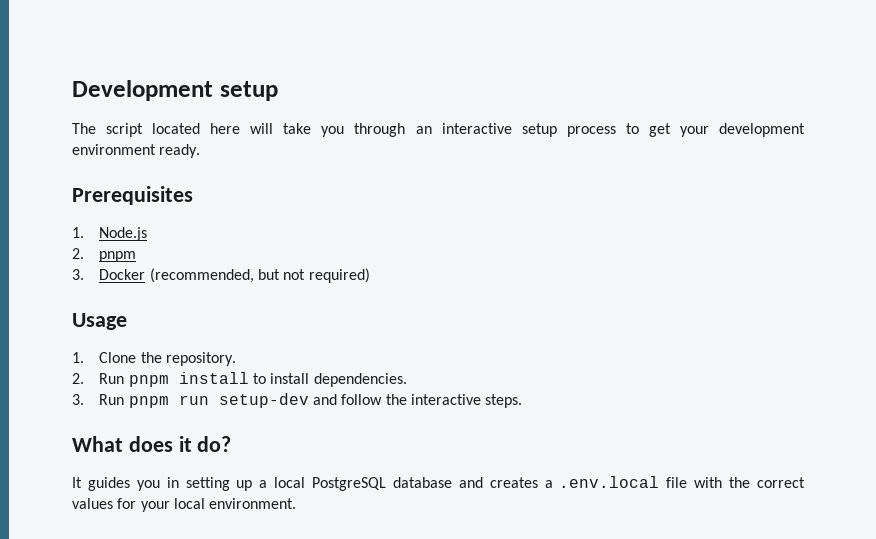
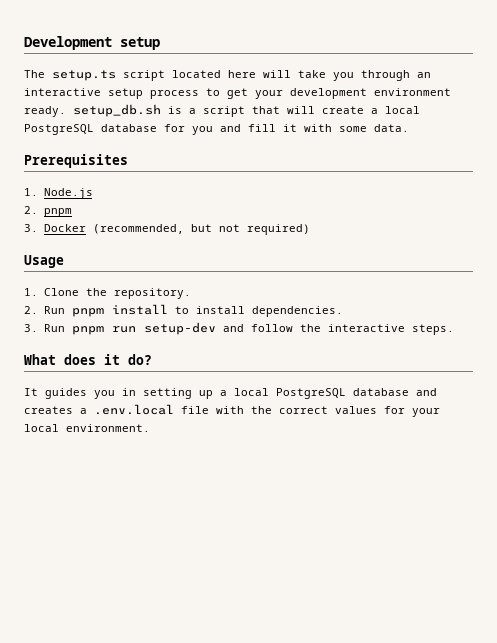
- The script located here will take you through an interactive setup process to get your development environment ready.
+ The setup.ts script located here will take you through an interactive setup process to get your development environment ready. setup_db.sh is a script that will create a local PostgreSQL database for you and fill it with some data.

